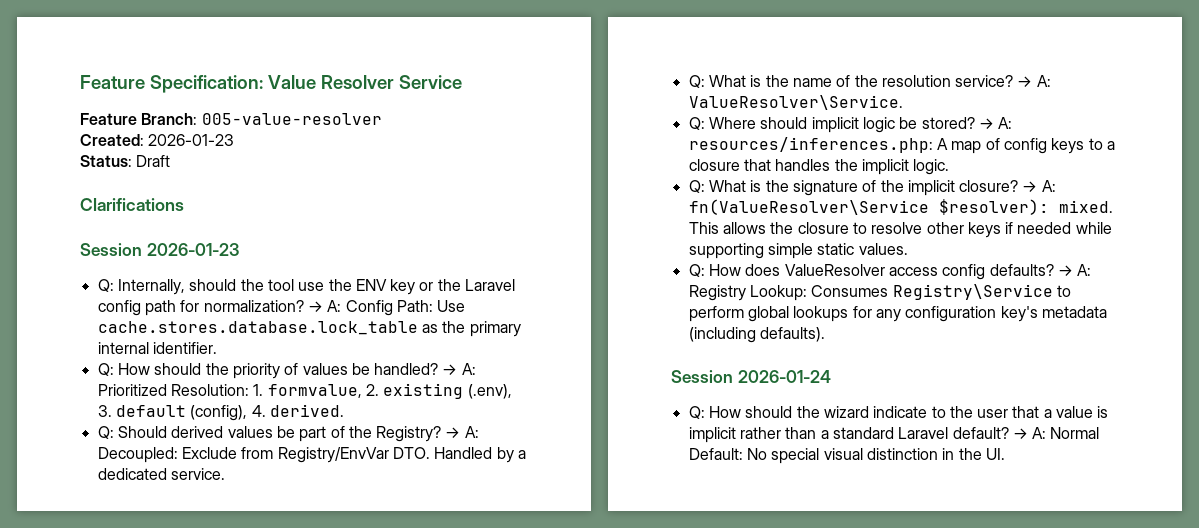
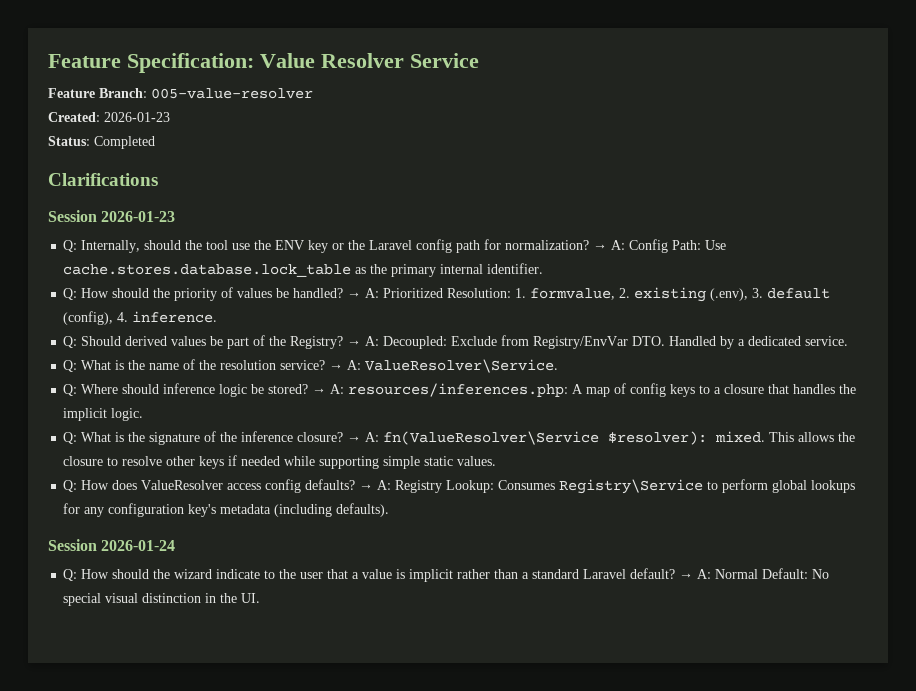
- Status: Draft
+ Status: Completed
- → A: Prioritized Resolution: 1. formvalue, 2. existing (.env), 3. default (config), 4. derived.
+ → A: Prioritized Resolution: 1. formvalue, 2. existing (.env), 3. default (config), 4. inference.
- Q: Where should implicit logic be stored?
+ Q: Where should inference logic be stored?
- Q: What is the signature of the implicit closure?
+ Q: What is the signature of the inference closure?

